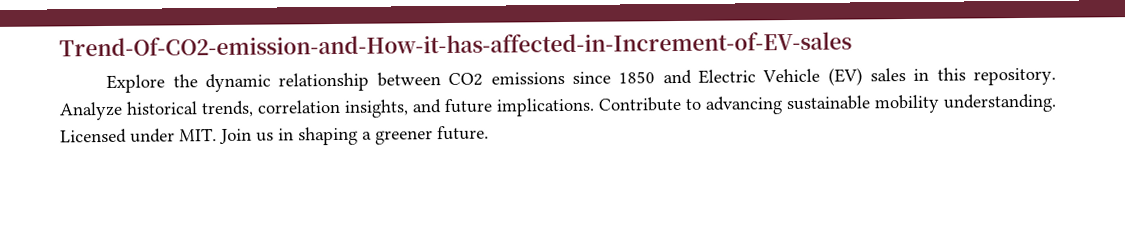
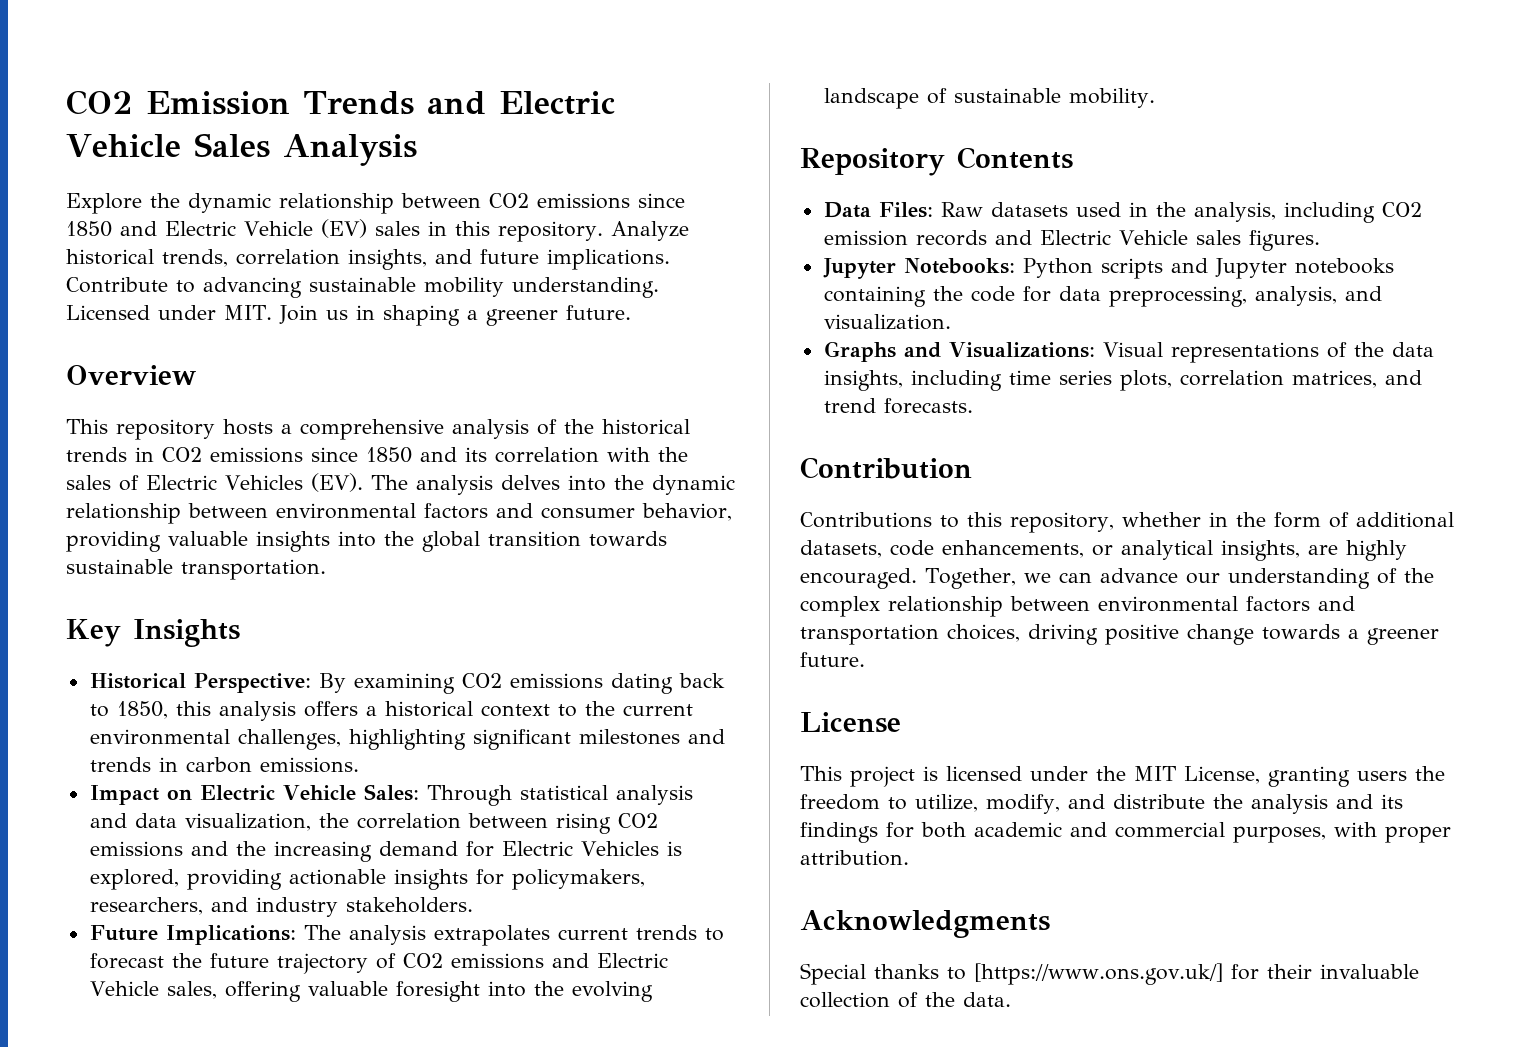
- Trend-Of-CO2-emission-and-How-it-has-affected-in-Increment-of-EV-sales
+ CO2 Emission Trends and Electric Vehicle Sales Analysis
+ Overview
+ This repository hosts a comprehensive analysis of the historical trends in CO2 emissions since 1850 and its correlation with the sales of Electric Vehicles (EV). The analysis delves into the dynamic relationship between environmental factors and consumer behavior, providing valuable insights into the global transition towards sustainable transportation.
+ Key Insights
+ Historical Perspective: By examining CO2 emissions dating back to 1850, this analysis offers a historical context to the current environmental challenges, highlighting significant milestones and trends in carbon emissions.
+ Impact on Electric Vehicle Sales: Through statistical analysis and data visualization, the correlation between rising CO2 emissions and the increasing demand for Electric Vehicles is explored, providing actionable insights for policymakers, researchers, and industry stakeholders.
+ Future Implications: The analysis extrapolates current trends to forecast the future trajectory of CO2 emissions and Electric Vehicle sales, offering valuable foresight into the evolving landscape of sustainable mobility.
+ Repository Contents
+ Data Files: Raw datasets used in the analysis, including CO2 emission records and Electric Vehicle sales figures.
+ Jupyter Notebooks: Python scripts and Jupyter notebooks containing the code for data preprocessing, analysis, and visualization.
+ Graphs and Visualizations: Visual representations of the data insights, including time series plots, correlation matrices, and trend forecasts.
+ Contribution
+ Contributions to this repository, whether in the form of additional datasets, code enhancements, or analytical insights, are highly encouraged. Together, we can advance our understanding of the complex relationship between environmental factors and transportation choices, driving positive change towards a greener future.
+ License
+ This project is licensed under the MIT License, granting users the freedom to utilize, modify, and distribute the analysis and its findings for both academic and commercial purposes, with proper attribution.
+ Acknowledgments
+ Special thanks to [https://www.ons.gov.uk/] for their invaluable collection of the data.

